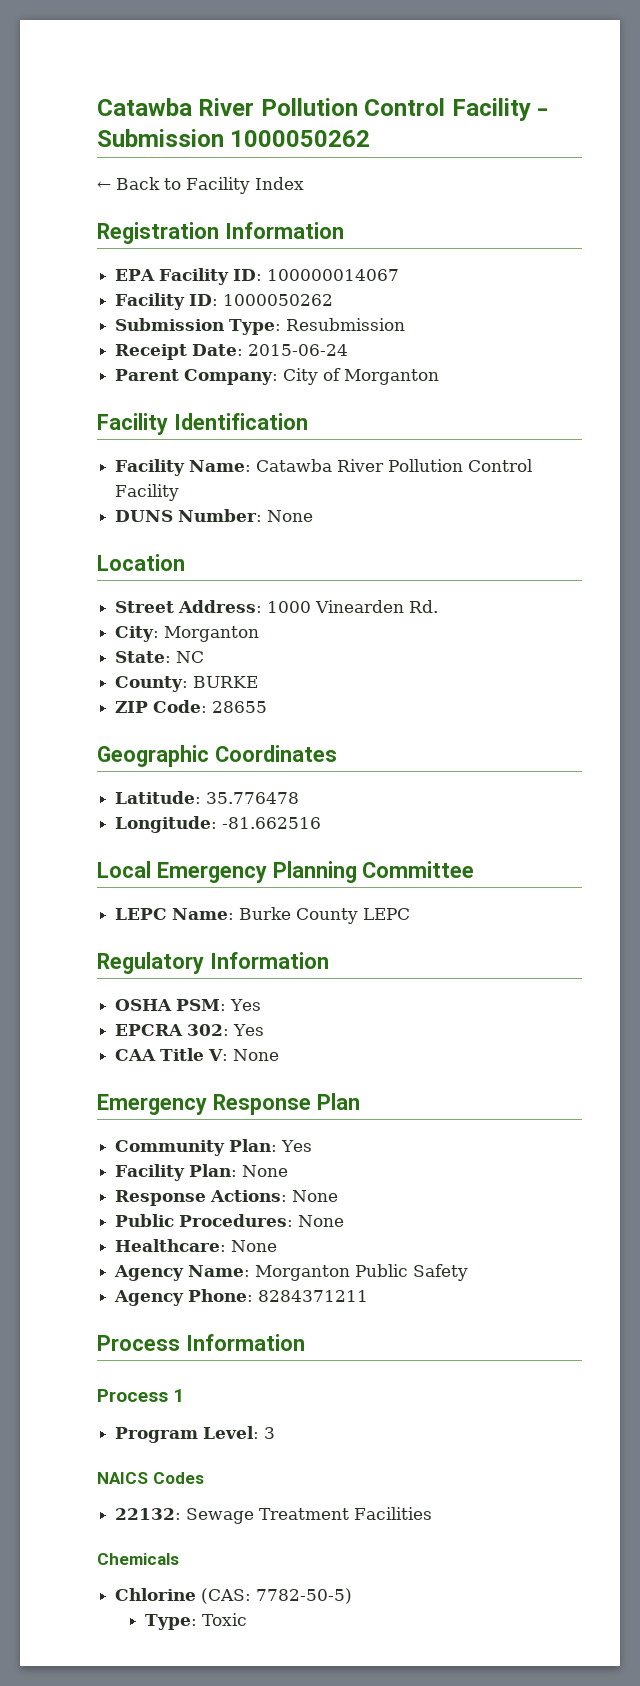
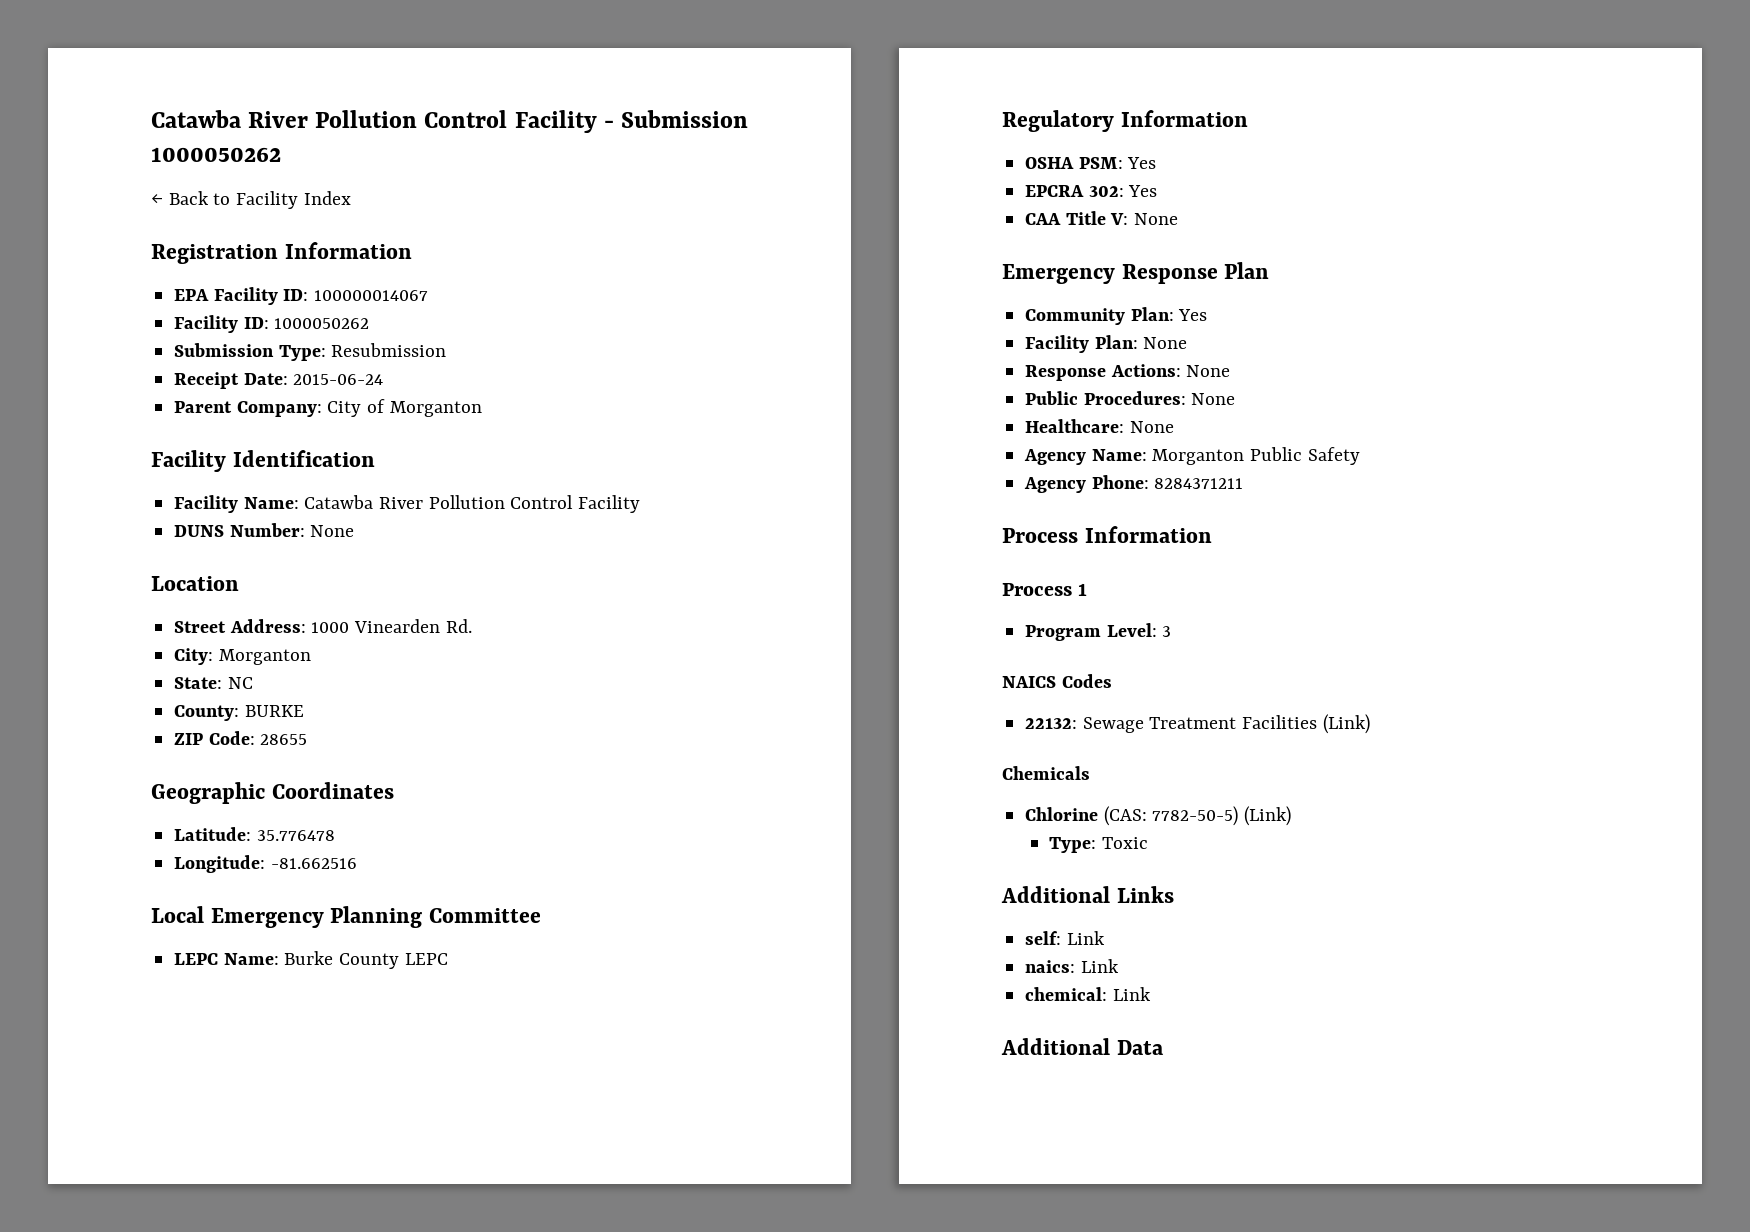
- 22132: Sewage Treatment Facilities
+ 22132: Sewage Treatment Facilities (Link)
- Chlorine (CAS: 7782-50-5)
+ Chlorine (CAS: 7782-50-5) (Link)
+ Additional Links
+ self: Link
+ naics: Link
+ chemical: Link
+ Additional Data

